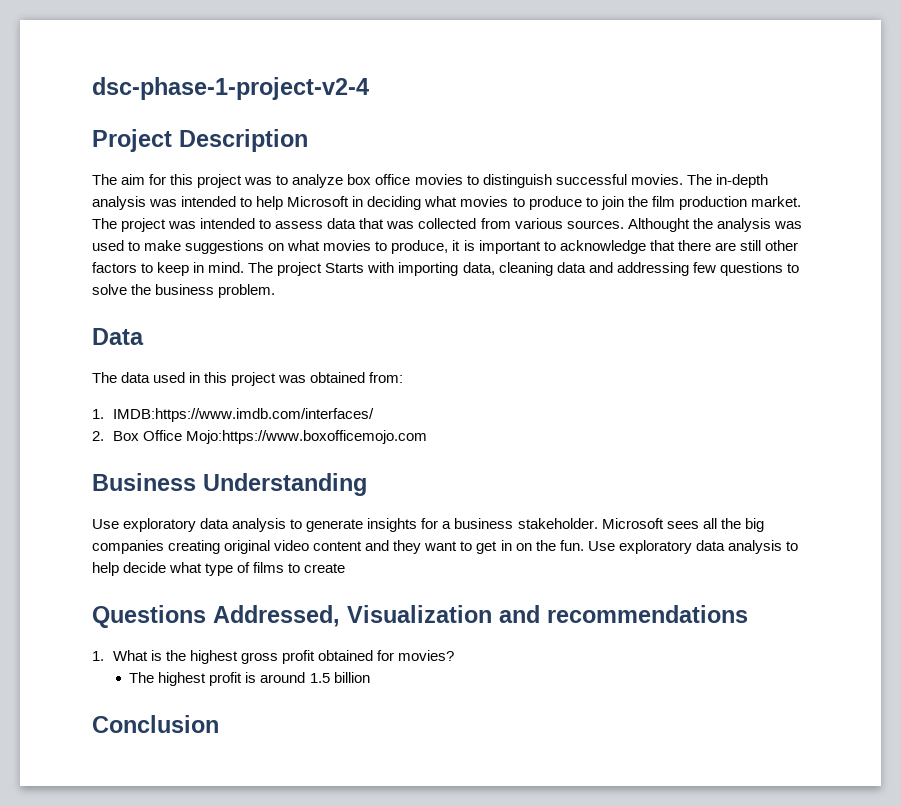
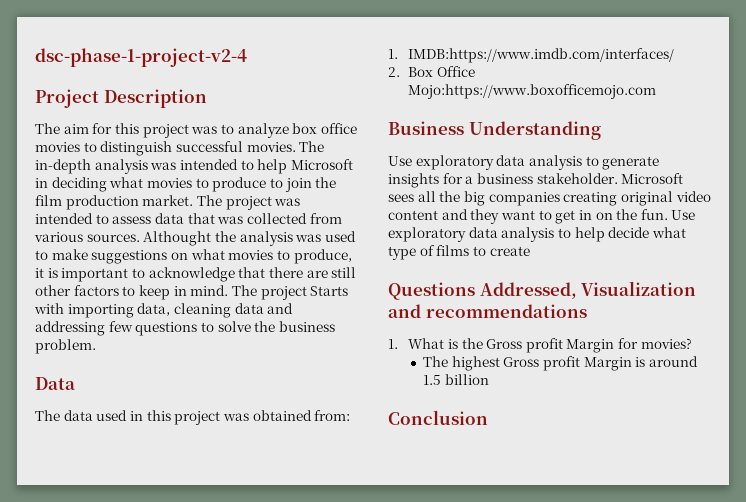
- 1. What is the highest gross profit obtained for movies?
+ 1. What is the Gross profit Margin for movies?
- The highest profit is around 1.5 billion
+ The highest Gross profit Margin is around 1.5 billion

